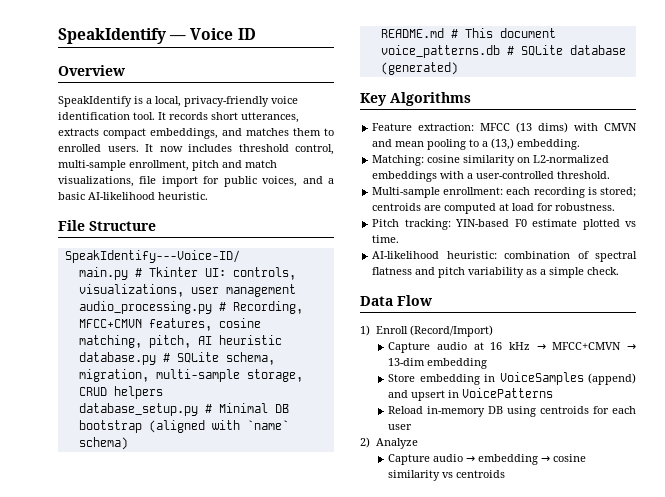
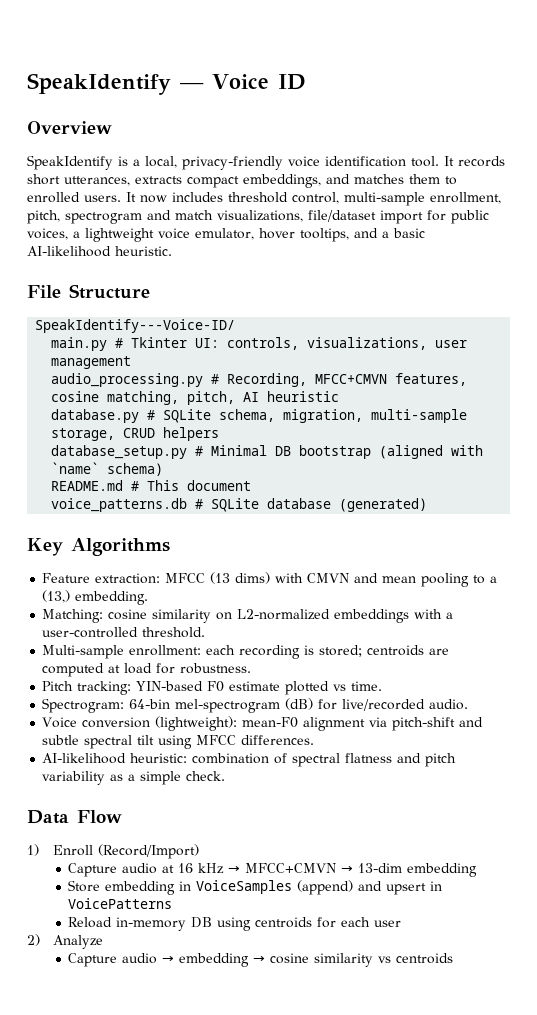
- It now includes threshold control, multi-sample enrollment, pitch and match visualizations, file import for public voices, and a basic AI-likelihood heuristic.
+ It now includes threshold control, multi-sample enrollment, pitch, spectrogram and match visualizations, file/dataset import for public voices, a lightweight voice emulator, hover tooltips, and a basic AI-likelihood heuristic.
+ Spectrogram: 64-bin mel-spectrogram (dB) for live/recorded audio.
+ Voice conversion (lightweight): mean-F0 alignment via pitch-shift and subtle spectral tilt using MFCC differences.

